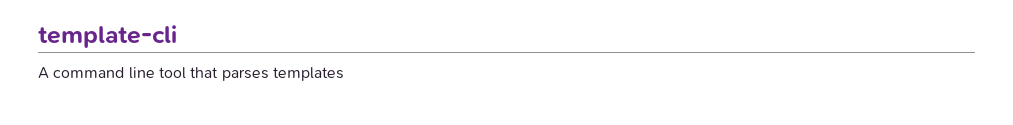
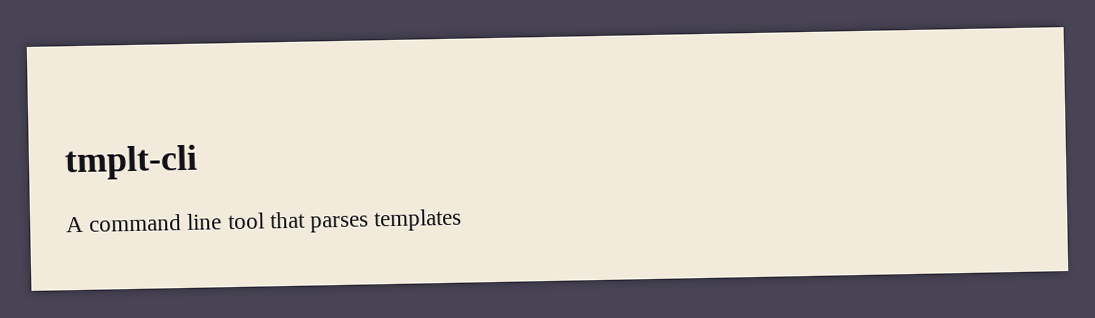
- template-cli
+ tmplt-cli

